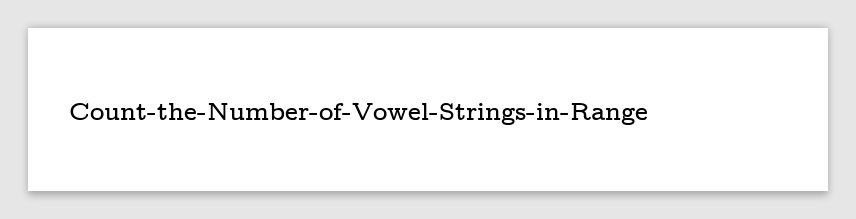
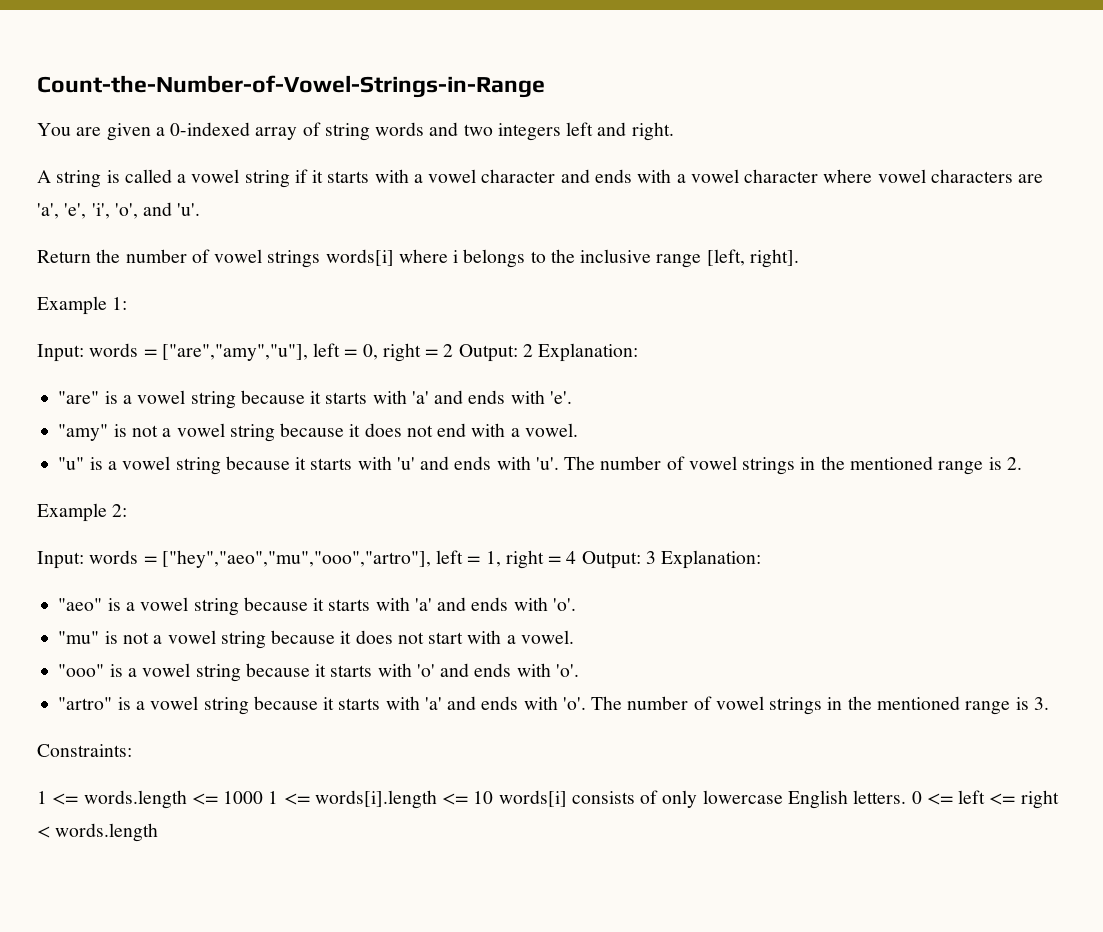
+ You are given a 0-indexed array of string words and two integers left and right.
+ A string is called a vowel string if it starts with a vowel character and ends with a vowel character where vowel characters are 'a', 'e', 'i', 'o', and 'u'.
+ Return the number of vowel strings words[i] where i belongs to the inclusive range [left, right].
+ Example 1:
+ Input: words = ["are","amy","u"], left = 0, right = 2 Output: 2 Explanation:
+ "are" is a vowel string because it starts with 'a' and ends with 'e'.
+ "amy" is not a vowel string because it does not end with a vowel.
+ "u" is a vowel string because it starts with 'u' and ends with 'u'. The number of vowel strings in the mentioned range is 2.
+ Example 2:
+ Input: words = ["hey","aeo","mu","ooo","artro"], left = 1, right = 4 Output: 3 Explanation:
+ "aeo" is a vowel string because it starts with 'a' and ends with 'o'.
+ "mu" is not a vowel string because it does not start with a vowel.
+ "ooo" is a vowel string because it starts with 'o' and ends with 'o'.
+ "artro" is a vowel string because it starts with 'a' and ends with 'o'. The number of vowel strings in the mentioned range is 3.
+ Constraints:
+ 1 <= words.length <= 1000 1 <= words[i].length <= 10 words[i] consists of only lowercase English letters. 0 <= left <= right < words.length

